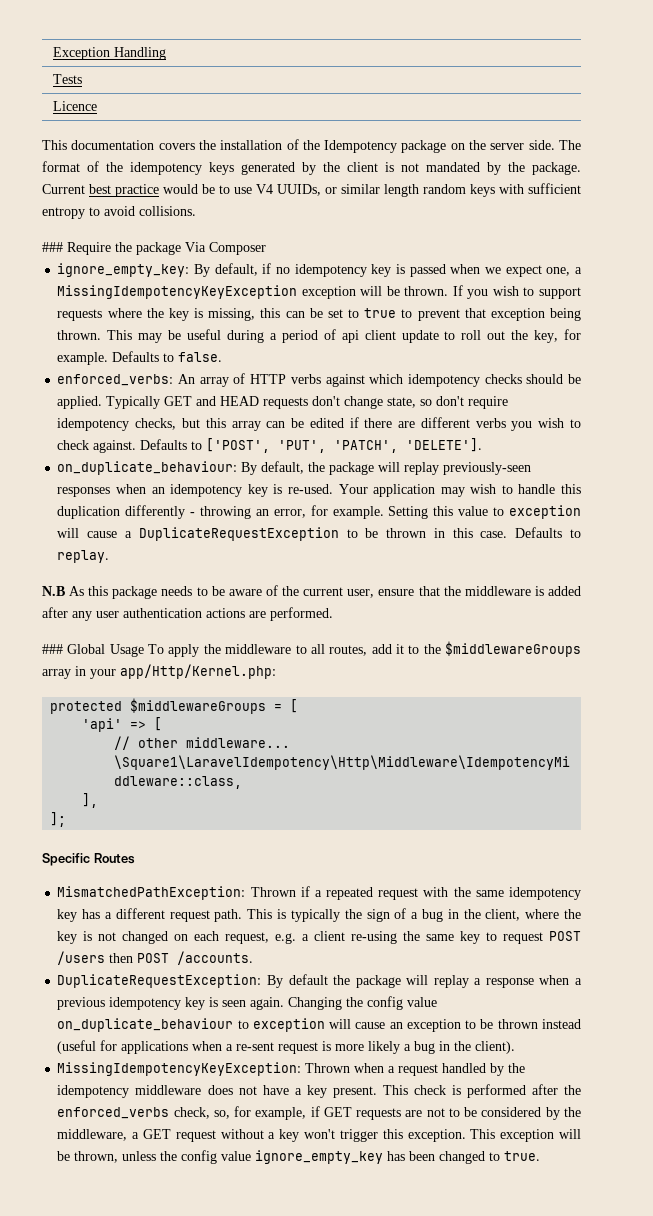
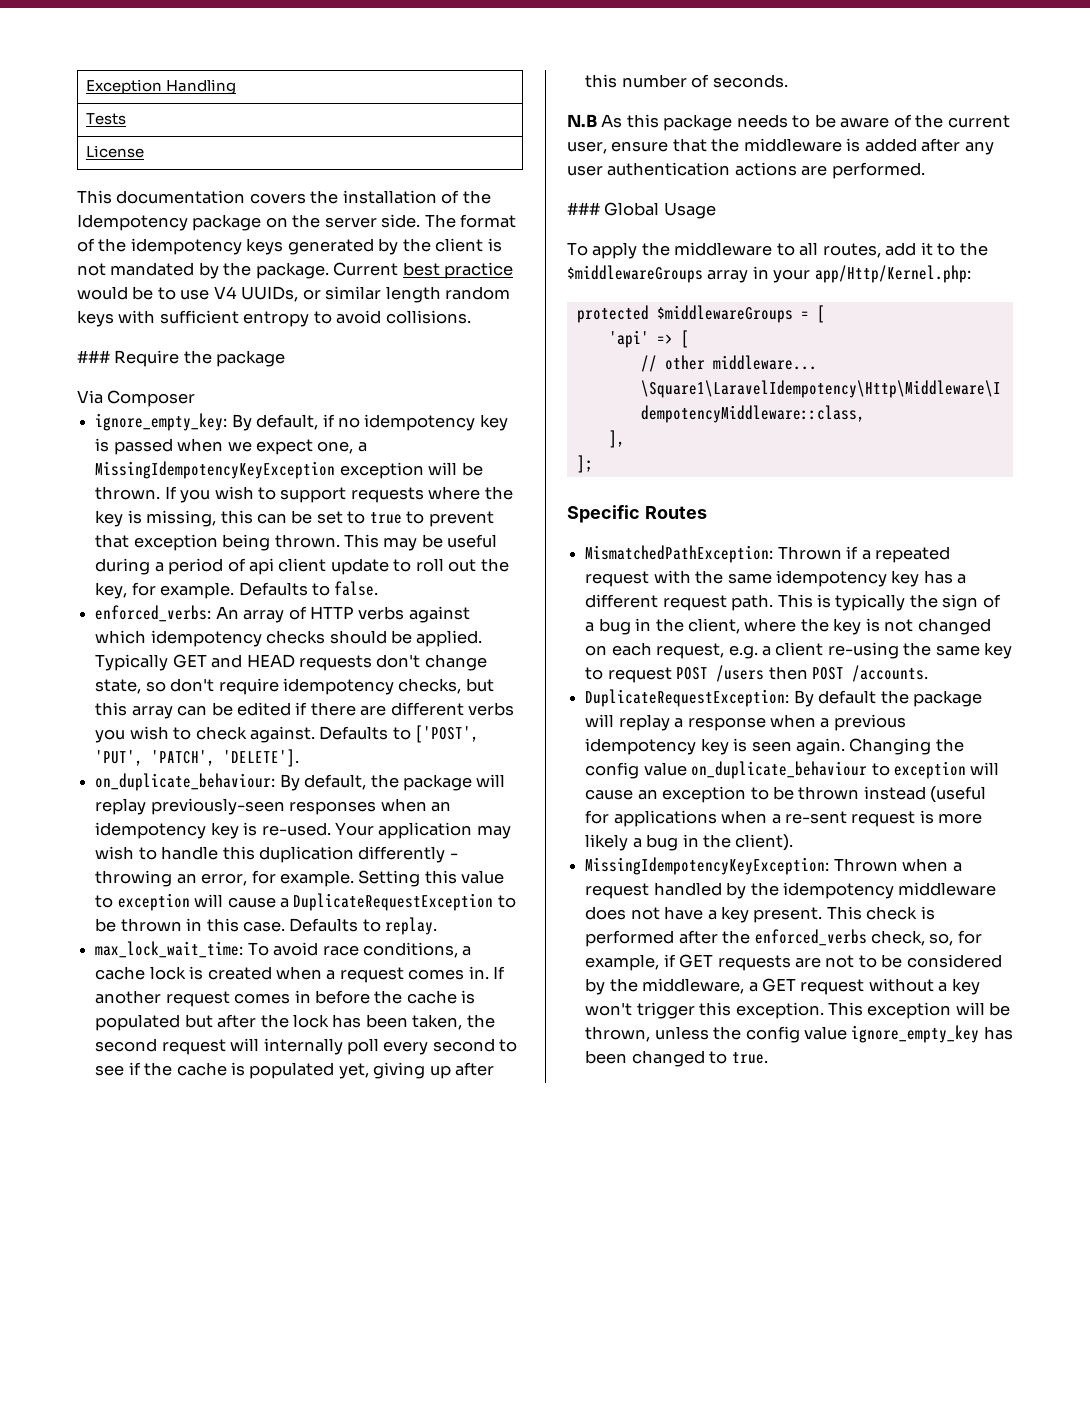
- Licence
+ License
- ### Require the package Via Composer
+ ### Require the package
+ Via Composer
+ max_lock_wait_time: To avoid race conditions, a cache lock is created when a request comes in. If another request comes in before the cache is populated but after the lock has been taken, the second request will internally poll every second to see if the cache is populated yet, giving up after this number of seconds.
- ### Global Usage To apply the middleware to all routes, add it to the $middlewareGroups array in your app/Http/Kernel.php:
+ ### Global Usage
+ To apply the middleware to all routes, add it to the $middlewareGroups array in your app/Http/Kernel.php:

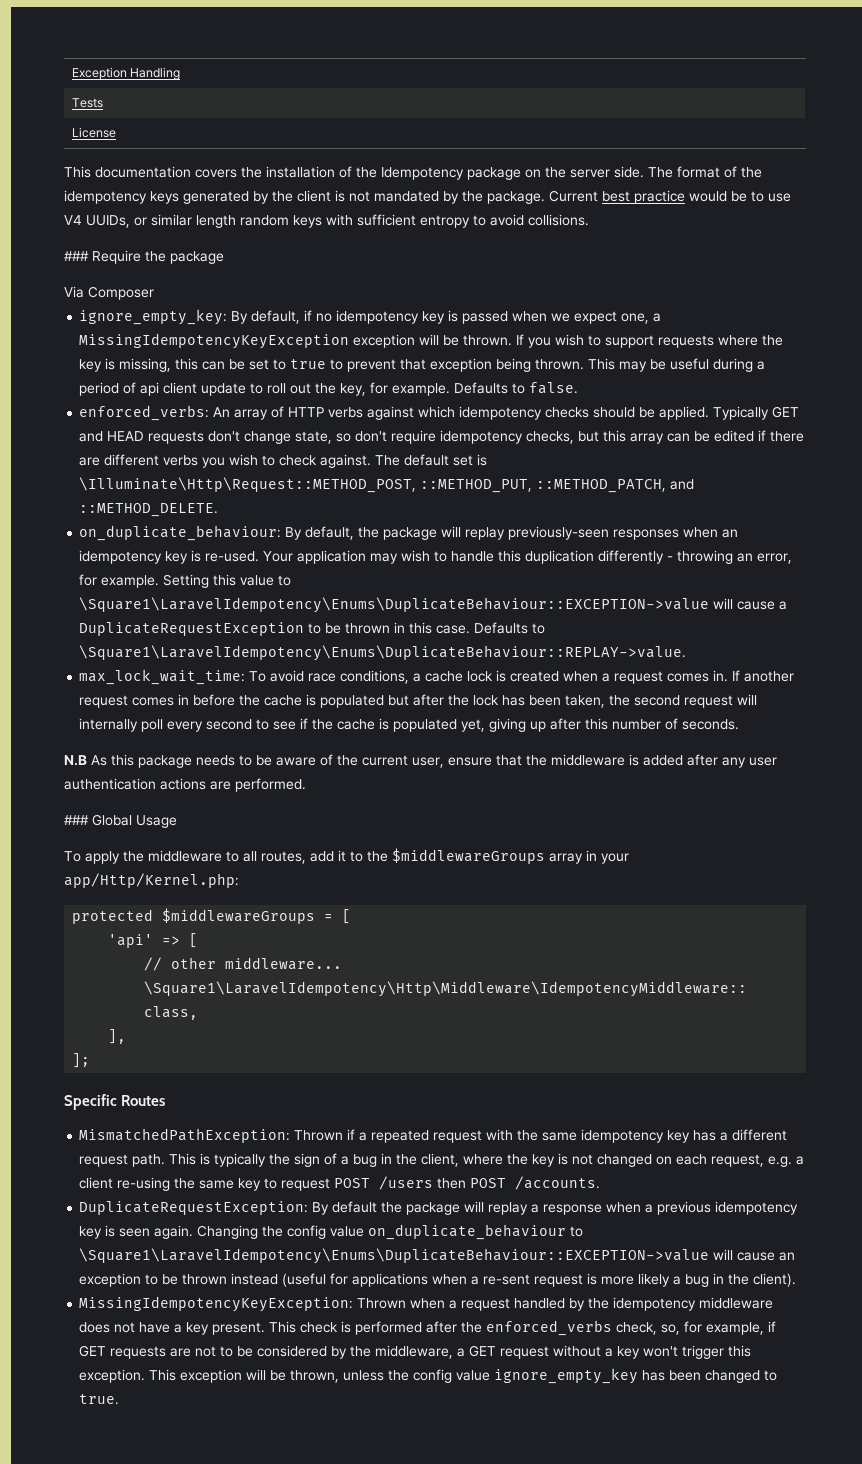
- Defaults to ['POST', 'PUT', 'PATCH', 'DELETE'].
+ The default set is \Illuminate\Http\Request::METHOD_POST, ::METHOD_PUT, ::METHOD_PATCH, and ::METHOD_DELETE.
- Setting this value to exception will cause a DuplicateRequestException to be thrown in this case.
+ Setting this value to \Square1\LaravelIdempotency\Enums\DuplicateBehaviour::EXCEPTION->value will cause a DuplicateRequestException to be thrown in this case.
- Defaults to replay.
+ Defaults to \Square1\LaravelIdempotency\Enums\DuplicateBehaviour::REPLAY->value.
- Changing the config value on_duplicate_behaviour to exception will cause an exception to be thrown instead (useful for applications when a re-sent request is more likely a bug in the client).
+ Changing the config value on_duplicate_behaviour to \Square1\LaravelIdempotency\Enums\DuplicateBehaviour::EXCEPTION->value will cause an exception to be thrown instead (useful for applications when a re-sent request is more likely a bug in the client).

